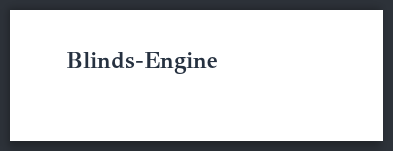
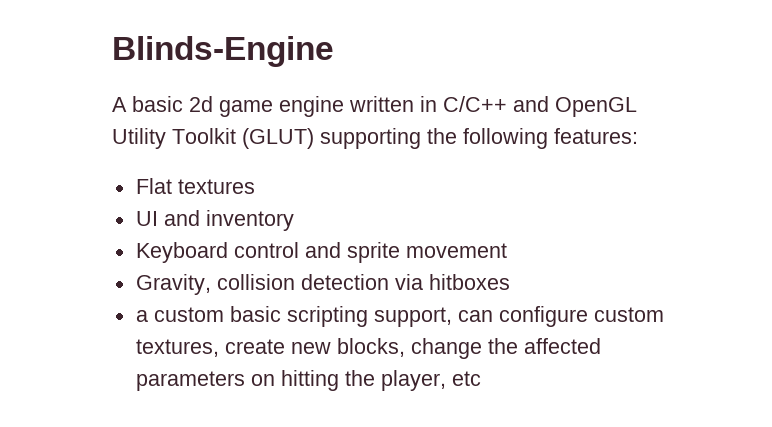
+ A basic 2d game engine written in C/C++ and OpenGL Utility Toolkit (GLUT) supporting the following features:
+ Flat textures
+ UI and inventory
+ Keyboard control and sprite movement
+ Gravity, collision detection via hitboxes
+ a custom basic scripting support, can configure custom textures, create new blocks, change the affected parameters on hitting the player, etc

